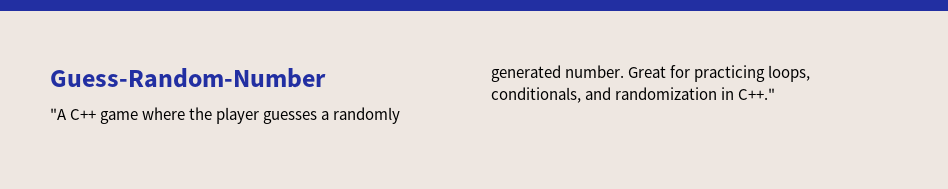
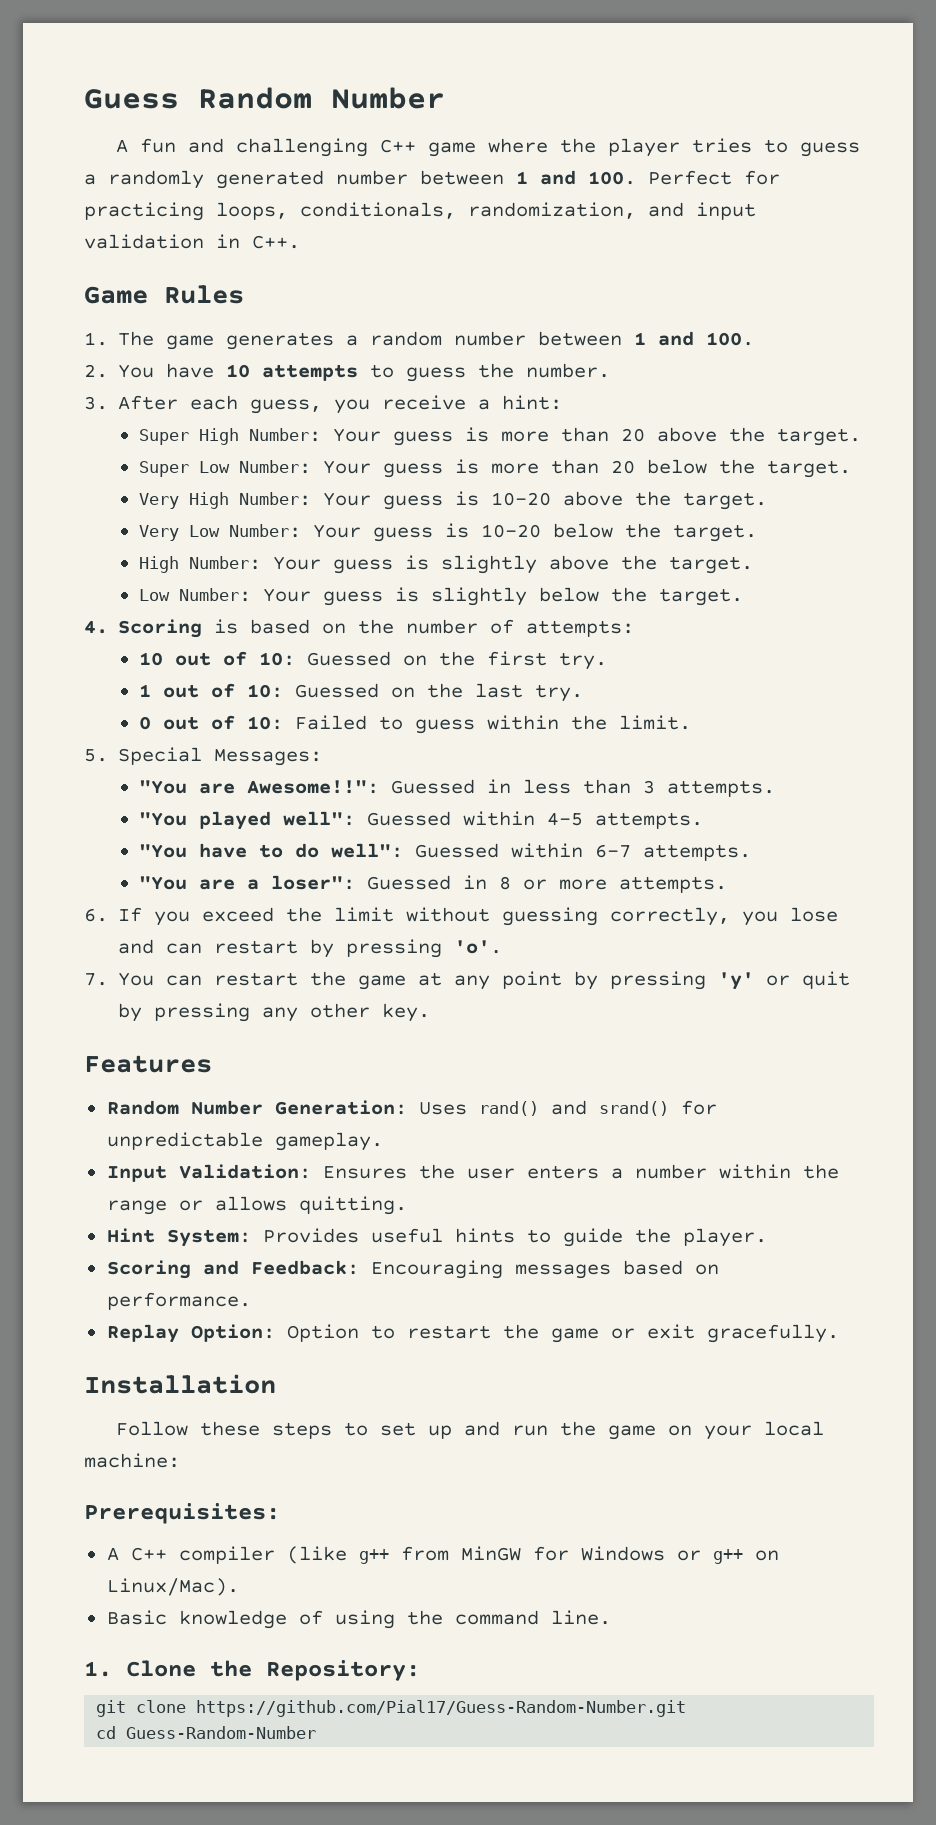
- Guess-Random-Number
- "A C++ game where the player guesses a randomly generated number. Great for practicing loops, conditionals, and randomization in C++."
+ Guess Random Number
+ A fun and challenging C++ game where the player tries to guess a randomly generated number between 1 and 100. Perfect for practicing loops, conditionals, randomization, and input validation in C++.
+ Game Rules
+ 1. The game generates a random number between 1 and 100.
+ 2. You have 10 attempts to guess the number.
+ 3. After each guess, you receive a hint:
+ Super High Number: Your guess is more than 20 above the target.
+ Super Low Number: Your guess is more than 20 below the target.
+ Very High Number: Your guess is 10-20 above the target.
+ Very Low Number: Your guess is 10-20 below the target.
+ High Number: Your guess is slightly above the target.
+ Low Number: Your guess is slightly below the target.
+ 4. Scoring is based on the number of attempts:
+ 10 out of 10: Guessed on the first try.
+ 1 out of 10: Guessed on the last try.
+ 0 out of 10: Failed to guess within the limit.
+ 5. Special Messages:
+ "You are Awesome!!": Guessed in less than 3 attempts.
+ "You played well": Guessed within 4-5 attempts.
+ "You have to do well": Guessed within 6-7 attempts.
+ "You are a loser": Guessed in 8 or more attempts.
+ 6. If you exceed the limit without guessing correctly, you lose and can restart by pressing 'o'.
+ 7. You can restart the game at any point by pressing 'y' or quit by pressing any other key.
+ Features
+ Random Number Generation: Uses rand() and srand() for unpredictable gameplay.
+ Input Validation: Ensures the user enters a number within the range or allows quitting.
+ Hint System: Provides useful hints to guide the player.
+ Scoring and Feedback: Encouraging messages based on performance.
+ Replay Option: Option to restart the game or exit gracefully.
+ Installation
+ Follow these steps to set up and run the game on your local machine:
+ Prerequisites:
+ A C++ compiler (like g++ from MinGW for Windows or g++ on Linux/Mac).
+ Basic knowledge of using the command line.
+ 1. Clone the Repository:
+ git clone https://github.com/Pial17/Guess-Random-Number.git
+ cd Guess-Random-Number

